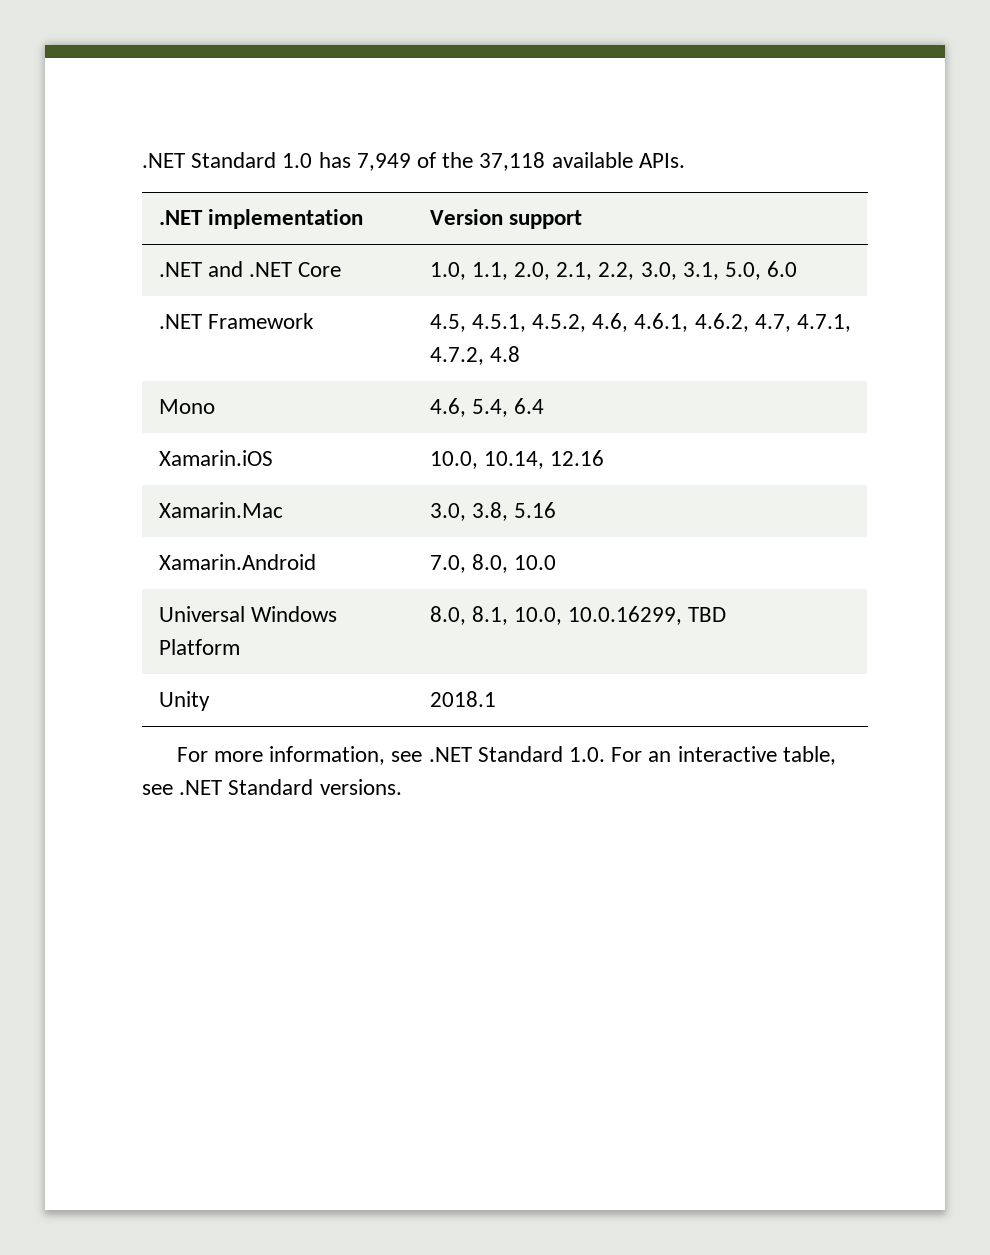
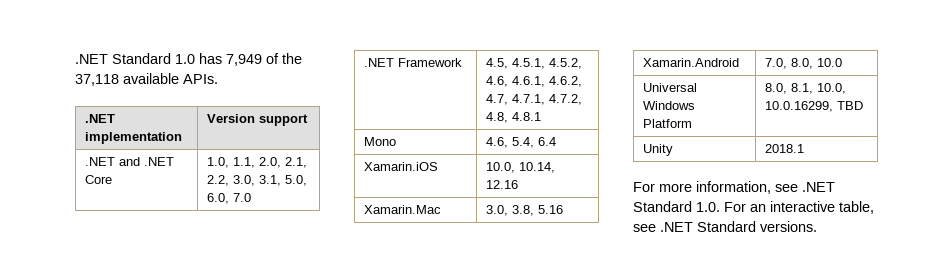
- .NET and .NET Core | 1.0, 1.1, 2.0, 2.1, 2.2, 3.0, 3.1, 5.0, 6.0
+ .NET and .NET Core | 1.0, 1.1, 2.0, 2.1, 2.2, 3.0, 3.1, 5.0, 6.0, 7.0
- .NET Framework | 4.5, 4.5.1, 4.5.2, 4.6, 4.6.1, 4.6.2, 4.7, 4.7.1, 4.7.2, 4.8
+ .NET Framework | 4.5, 4.5.1, 4.5.2, 4.6, 4.6.1, 4.6.2, 4.7, 4.7.1, 4.7.2, 4.8, 4.8.1

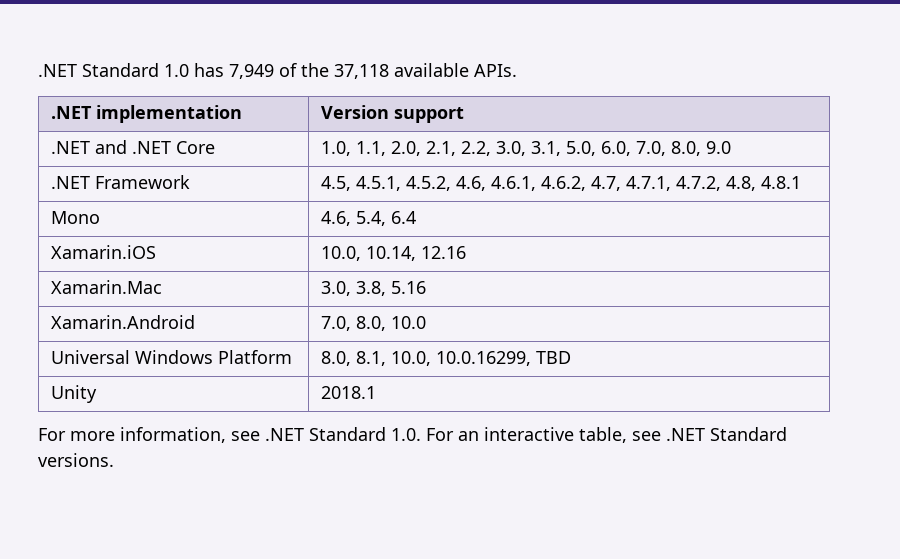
- .NET and .NET Core | 1.0, 1.1, 2.0, 2.1, 2.2, 3.0, 3.1, 5.0, 6.0, 7.0
+ .NET and .NET Core | 1.0, 1.1, 2.0, 2.1, 2.2, 3.0, 3.1, 5.0, 6.0, 7.0, 8.0, 9.0

